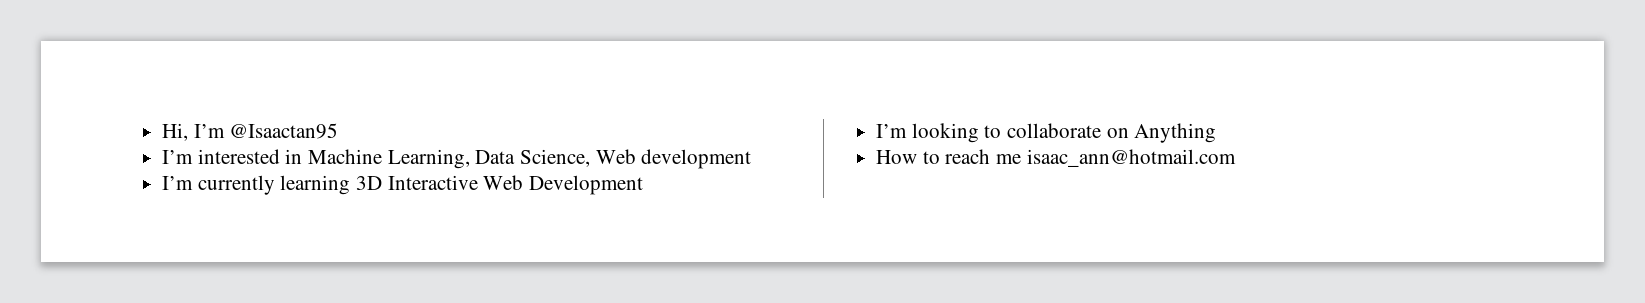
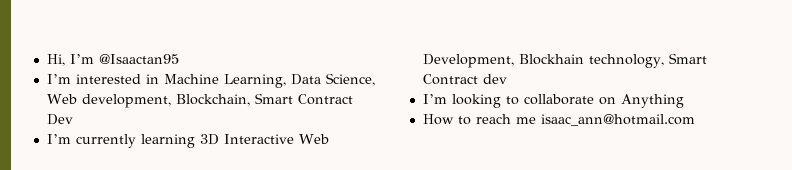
- I’m interested in Machine Learning, Data Science, Web development
+ I’m interested in Machine Learning, Data Science, Web development, Blockchain, Smart Contract Dev
- I’m currently learning 3D Interactive Web Development
+ I’m currently learning 3D Interactive Web Development, Blockhain technology, Smart Contract dev

